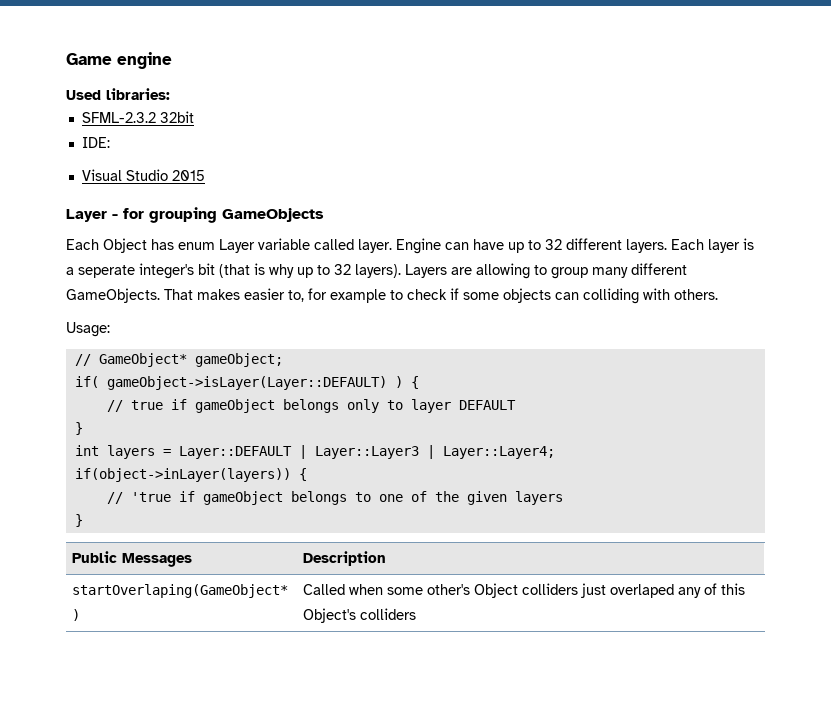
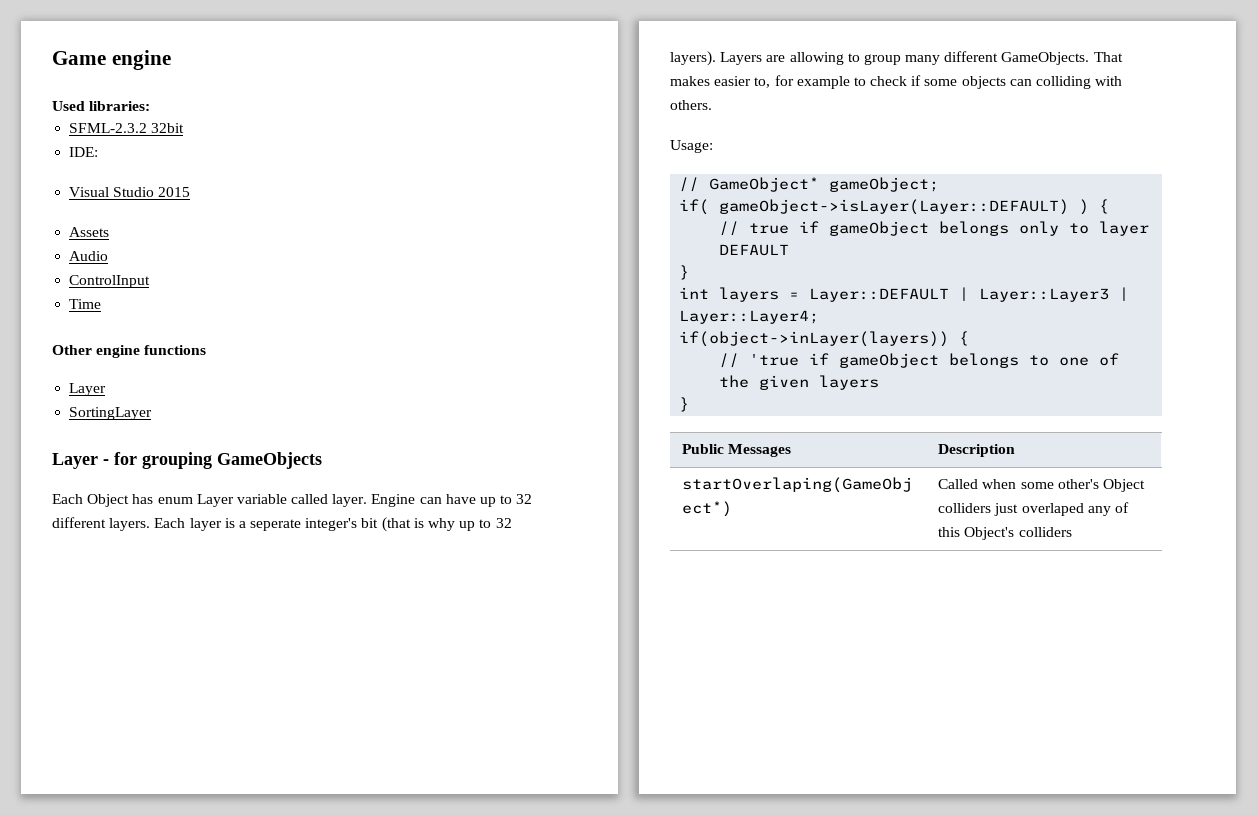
+ Assets
+ Audio
+ ControlInput
+ Time
+ Other engine functions
+ Layer
+ SortingLayer

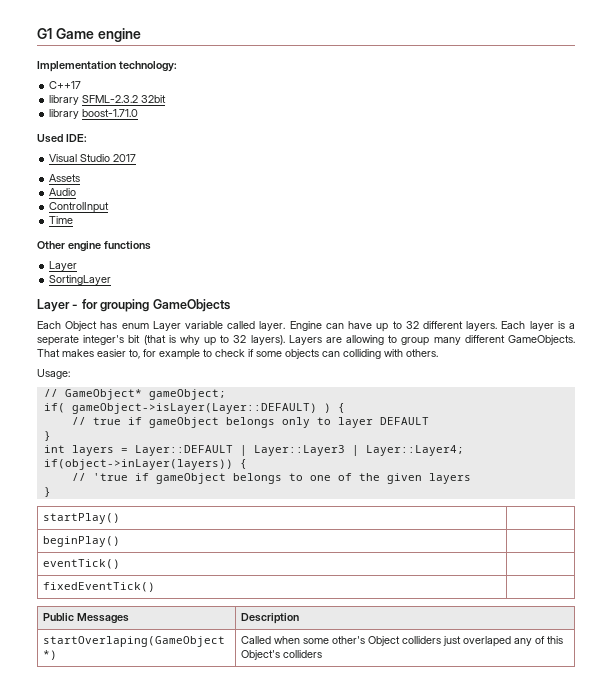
- Game engine
+ G1 Game engine
- Used libraries:
- SFML-2.3.2 32bit
+ Implementation technology:
+ C++17
+ library SFML-2.3.2 32bit
- IDE:
+ library boost-1.71.0
+ Used IDE:
- Visual Studio 2015
+ Visual Studio 2017
+ startPlay() |
+ beginPlay() |
+ eventTick() |
+ fixedEventTick() |

